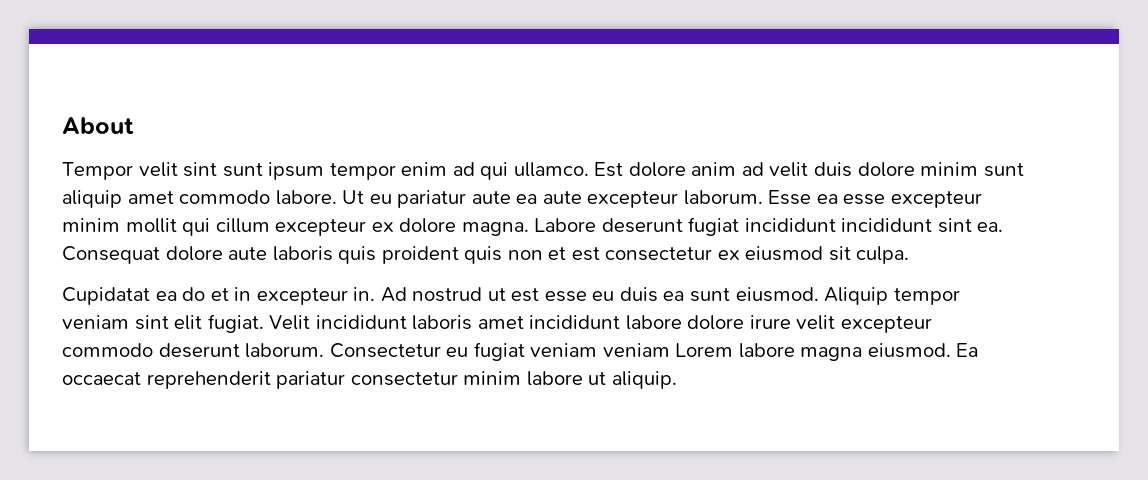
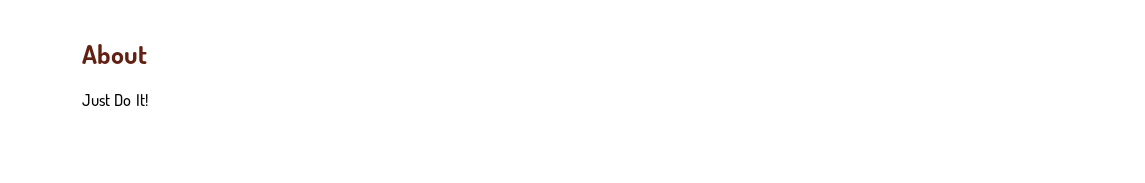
- Tempor velit sint sunt ipsum tempor enim ad qui ullamco. Est dolore anim ad velit duis dolore minim sunt aliquip amet commodo labore. Ut eu pariatur aute ea aute excepteur laborum. Esse ea esse excepteur minim mollit qui cillum excepteur ex dolore magna. Labore deserunt fugiat incididunt incididunt sint ea. Consequat dolore aute laboris quis proident quis non et est consectetur ex eiusmod sit culpa.
- Cupidatat ea do et in excepteur in. Ad nostrud ut est esse eu duis ea sunt eiusmod. Aliquip tempor veniam sint elit fugiat. Velit incididunt laboris amet incididunt labore dolore irure velit excepteur commodo deserunt laborum. Consectetur eu fugiat veniam veniam Lorem labore magna eiusmod. Ea occaecat reprehenderit pariatur consectetur minim labore ut aliquip.
+ Just Do It!

